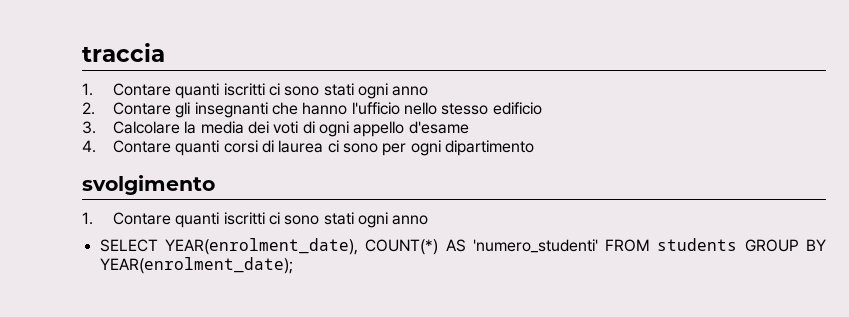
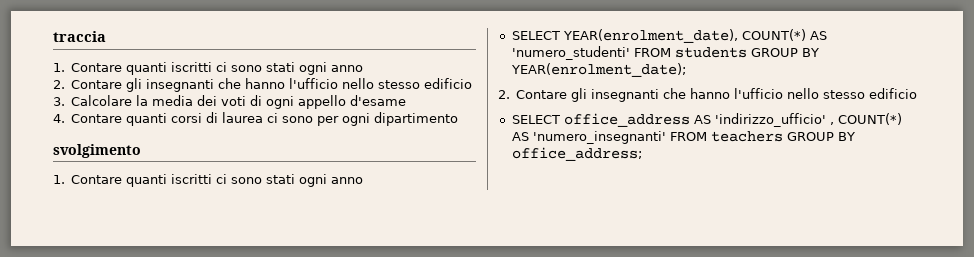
  SELECT YEAR(enrolment_date), COUNT(*) AS 'numero_studenti' FROM students GROUP BY YEAR(enrolment_date);
+ 2. Contare gli insegnanti che hanno l'ufficio nello stesso edificio
+ SELECT office_address AS 'indirizzo_ufficio' , COUNT(*) AS 'numero_insegnanti' FROM teachers GROUP BY office_address;

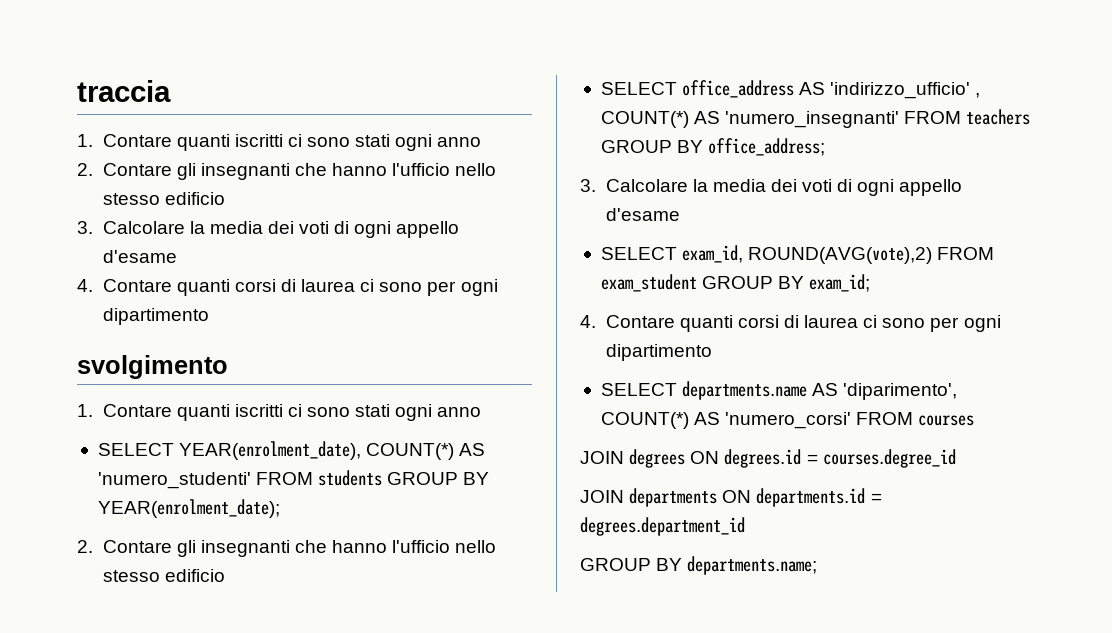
  SELECT office_address AS 'indirizzo_ufficio' , COUNT(*) AS 'numero_insegnanti' FROM teachers GROUP BY office_address;
+ 3. Calcolare la media dei voti di ogni appello d'esame
+ SELECT exam_id, ROUND(AVG(vote),2) FROM exam_student GROUP BY exam_id;
+ 4. Contare quanti corsi di laurea ci sono per ogni dipartimento
+ SELECT departments.name AS 'diparimento', COUNT(*) AS 'numero_corsi' FROM courses
+ JOIN degrees ON degrees.id = courses.degree_id
+ JOIN departments ON departments.id = degrees.department_id
+ GROUP BY departments.name;

